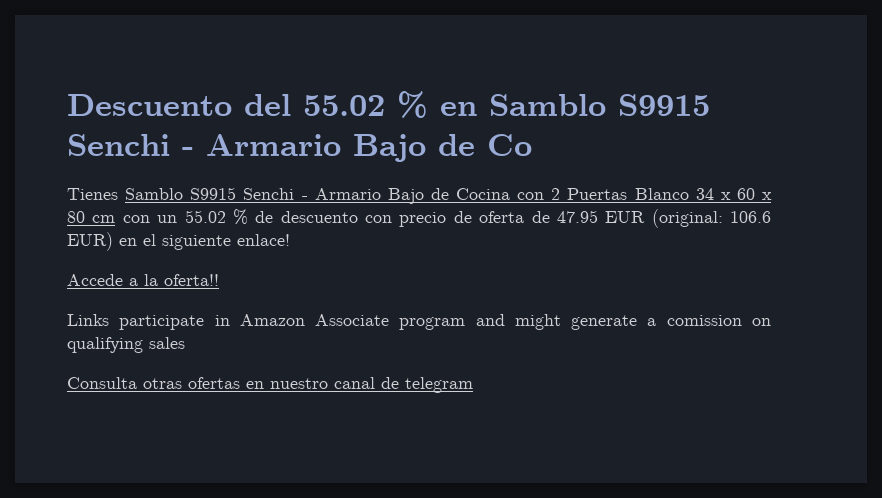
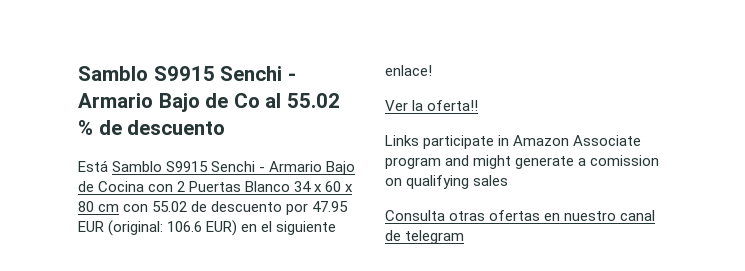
- Descuento del 55.02 % en Samblo S9915 Senchi - Armario Bajo de Co
- Tienes Samblo S9915 Senchi - Armario Bajo de Cocina con 2 Puertas Blanco 34 x 60 x 80 cm con un 55.02 % de descuento con precio de oferta de 47.95 EUR (original: 106.6 EUR) en el siguiente enlace!
+ Samblo S9915 Senchi - Armario Bajo de Co al 55.02 % de descuento
+ Está Samblo S9915 Senchi - Armario Bajo de Cocina con 2 Puertas Blanco 34 x 60 x 80 cm con 55.02 de descuento por 47.95 EUR (original: 106.6 EUR) en el siguiente enlace!
- Accede a la oferta!!
+ Ver la oferta!!

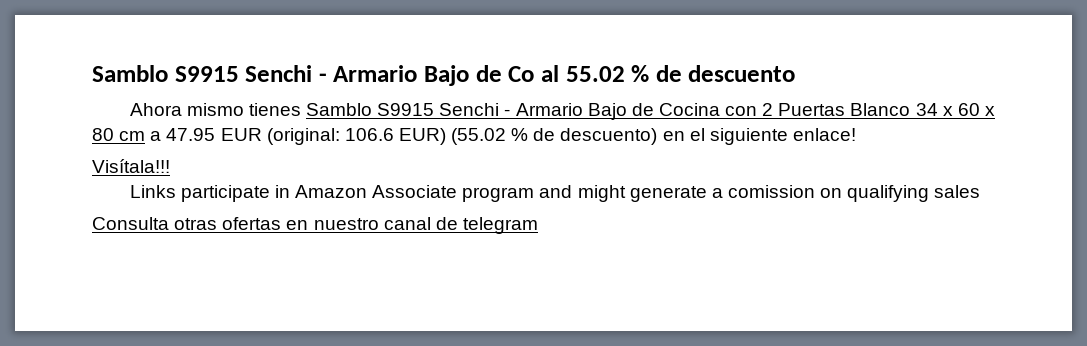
- Está Samblo S9915 Senchi - Armario Bajo de Cocina con 2 Puertas Blanco 34 x 60 x 80 cm con 55.02 de descuento por 47.95 EUR (original: 106.6 EUR) en el siguiente enlace!
+ Ahora mismo tienes Samblo S9915 Senchi - Armario Bajo de Cocina con 2 Puertas Blanco 34 x 60 x 80 cm a 47.95 EUR (original: 106.6 EUR) (55.02 % de descuento) en el siguiente enlace!
- Ver la oferta!!
+ Visítala!!!

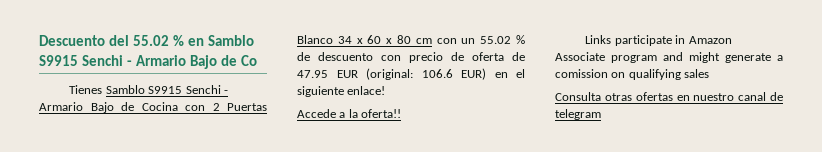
- Samblo S9915 Senchi - Armario Bajo de Co al 55.02 % de descuento
- Ahora mismo tienes Samblo S9915 Senchi - Armario Bajo de Cocina con 2 Puertas Blanco 34 x 60 x 80 cm a 47.95 EUR (original: 106.6 EUR) (55.02 % de descuento) en el siguiente enlace!
+ Descuento del 55.02 % en Samblo S9915 Senchi - Armario Bajo de Co
+ Tienes Samblo S9915 Senchi - Armario Bajo de Cocina con 2 Puertas Blanco 34 x 60 x 80 cm con un 55.02 % de descuento con precio de oferta de 47.95 EUR (original: 106.6 EUR) en el siguiente enlace!
- Visítala!!!
+ Accede a la oferta!!

